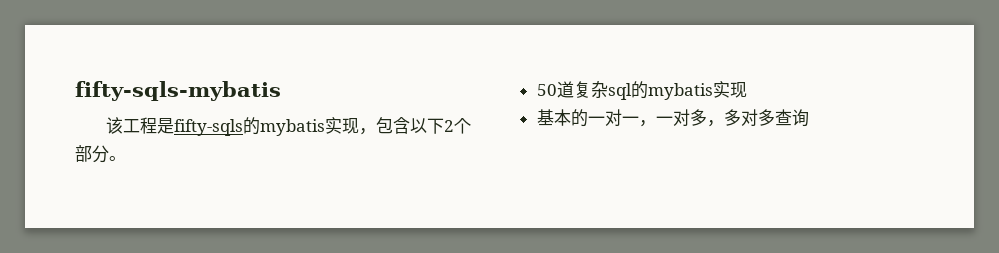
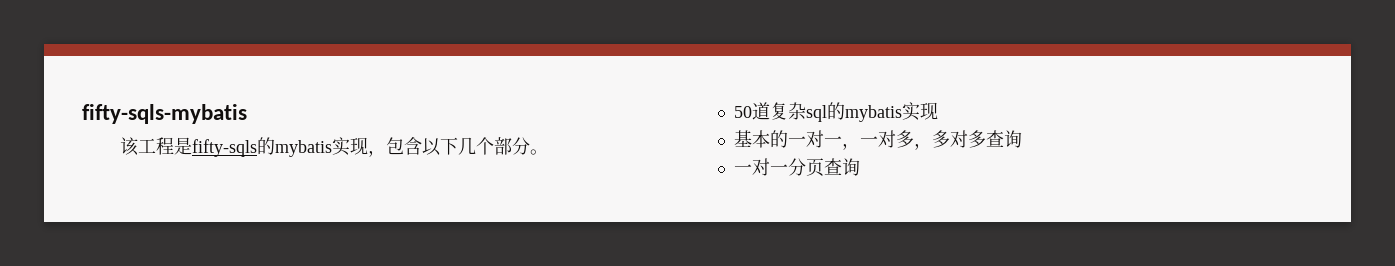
- 该工程是fifty-sqls的mybatis实现，包含以下2个部分。
+ 该工程是fifty-sqls的mybatis实现，包含以下几个部分。
+ 一对一分页查询

